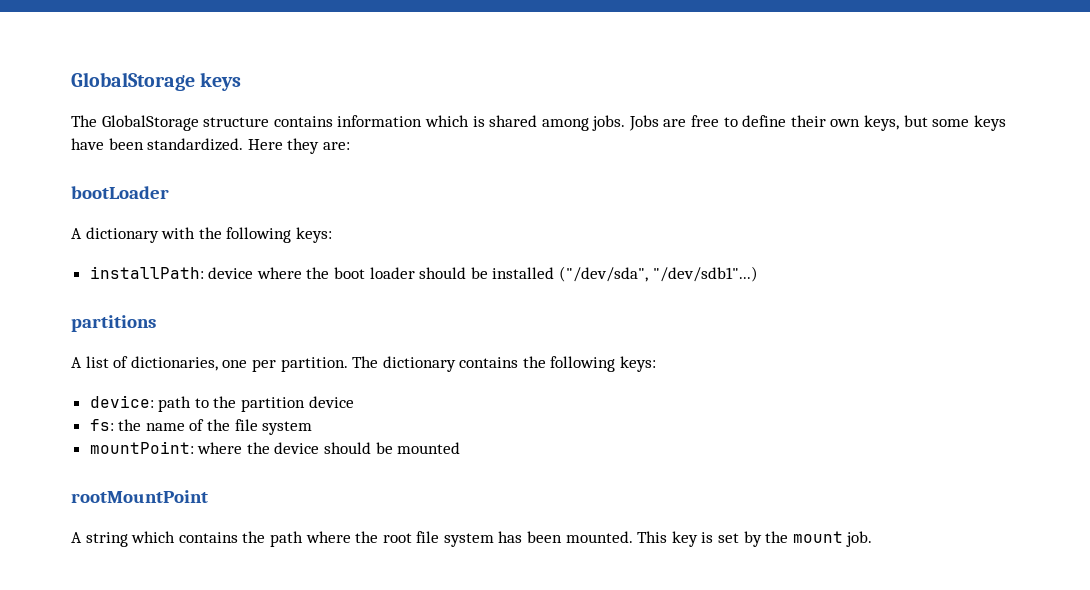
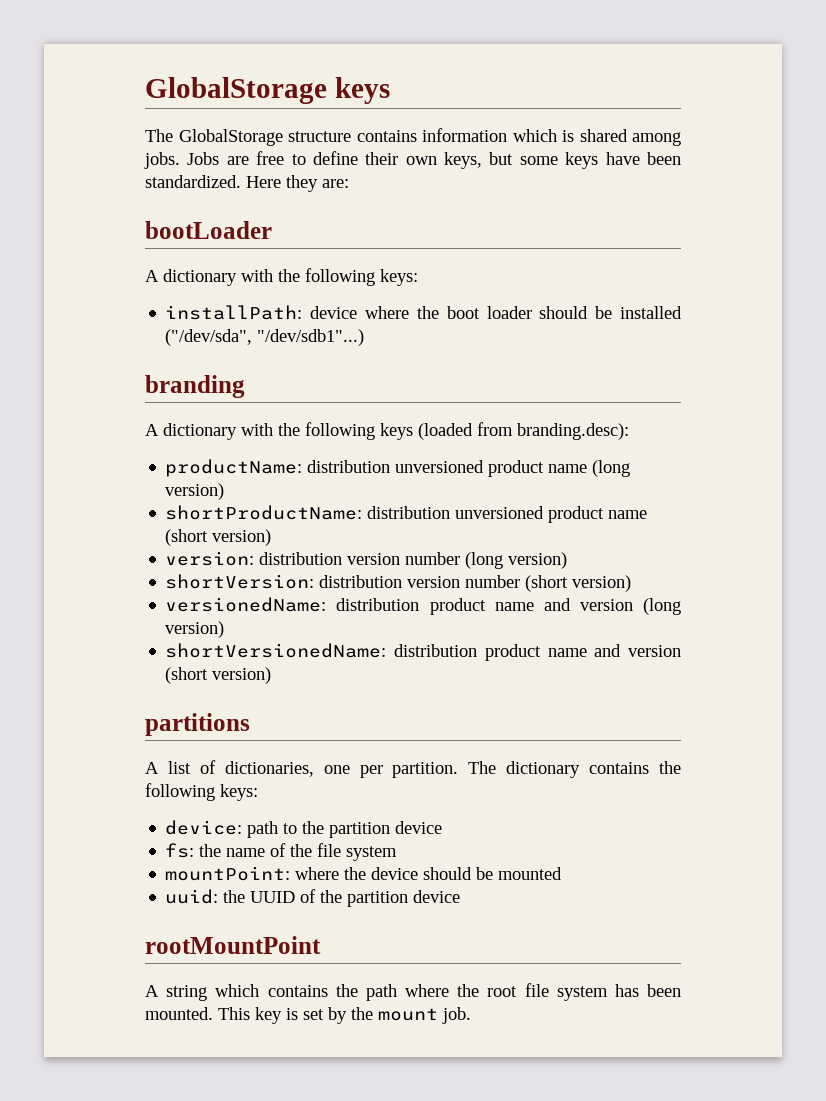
+ branding
+ A dictionary with the following keys (loaded from branding.desc):
+ productName: distribution unversioned product name (long version)
+ shortProductName: distribution unversioned product name (short version)
+ version: distribution version number (long version)
+ shortVersion: distribution version number (short version)
+ versionedName: distribution product name and version (long version)
+ shortVersionedName: distribution product name and version (short version)
+ uuid: the UUID of the partition device

